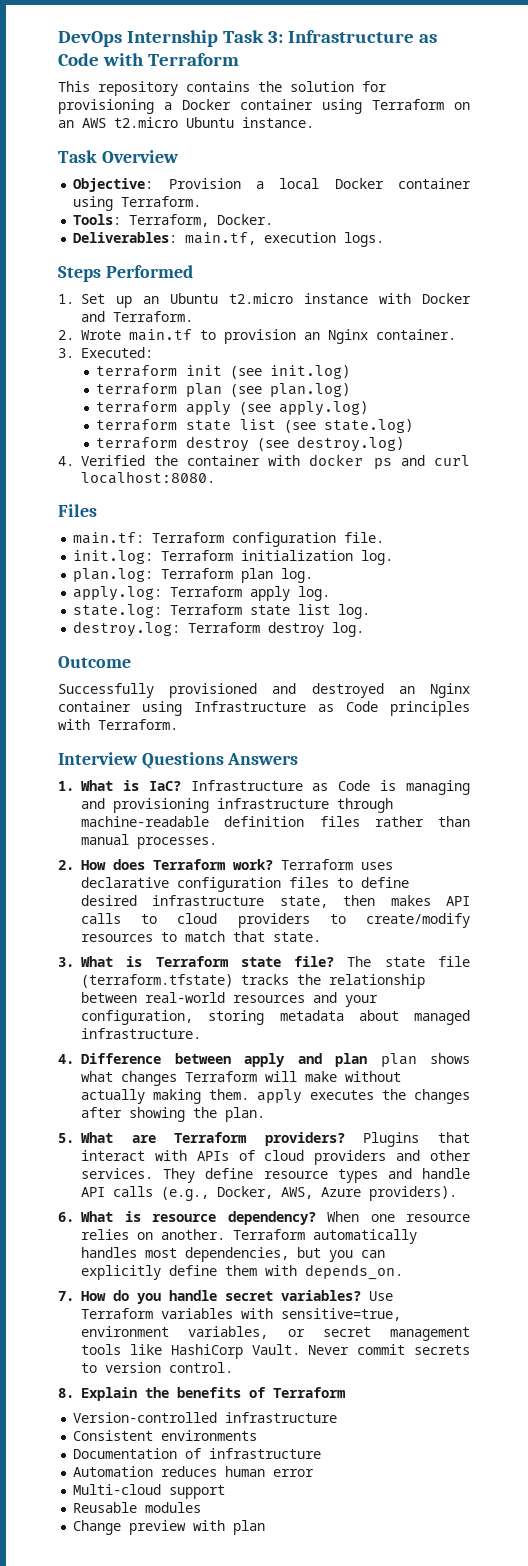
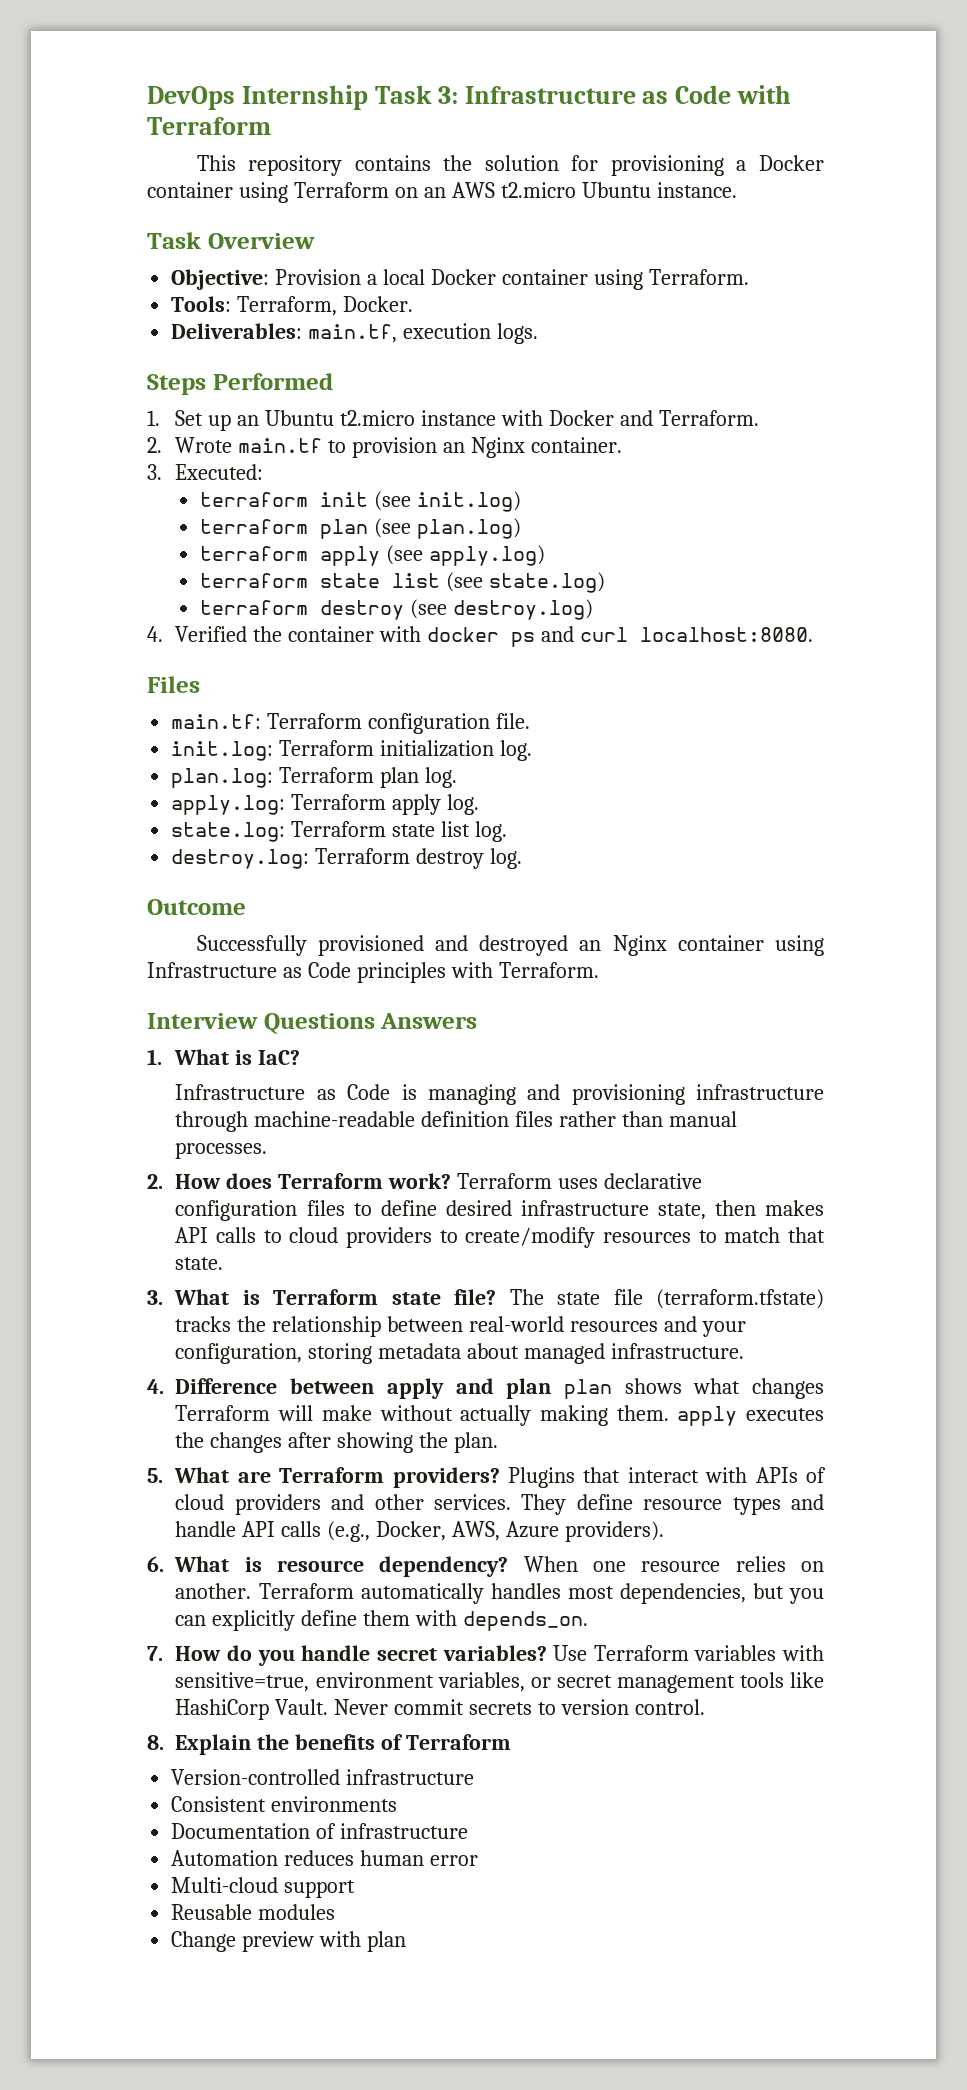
- 1. What is IaC? Infrastructure as Code is managing and provisioning infrastructure through machine-readable definition files rather than manual processes.
+ 1. What is IaC?
+ Infrastructure as Code is managing and provisioning infrastructure through machine-readable definition files rather than manual processes.

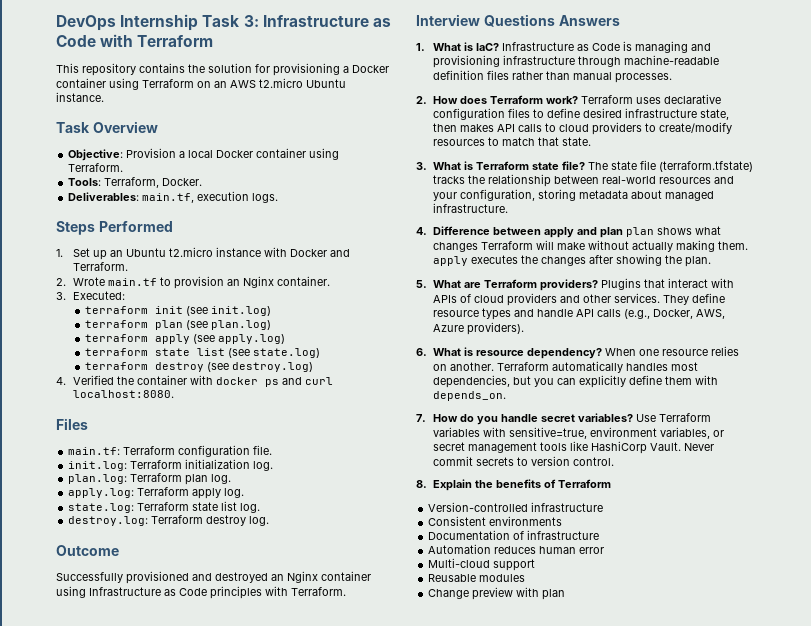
- 1. What is IaC?
- Infrastructure as Code is managing and provisioning infrastructure through machine-readable definition files rather than manual processes.
+ 1. What is IaC? Infrastructure as Code is managing and provisioning infrastructure through machine-readable definition files rather than manual processes.

